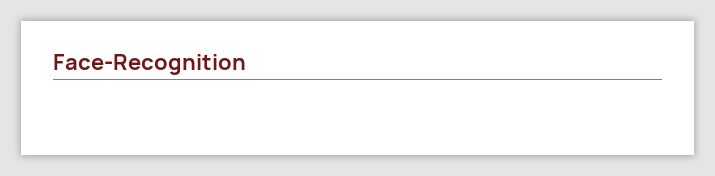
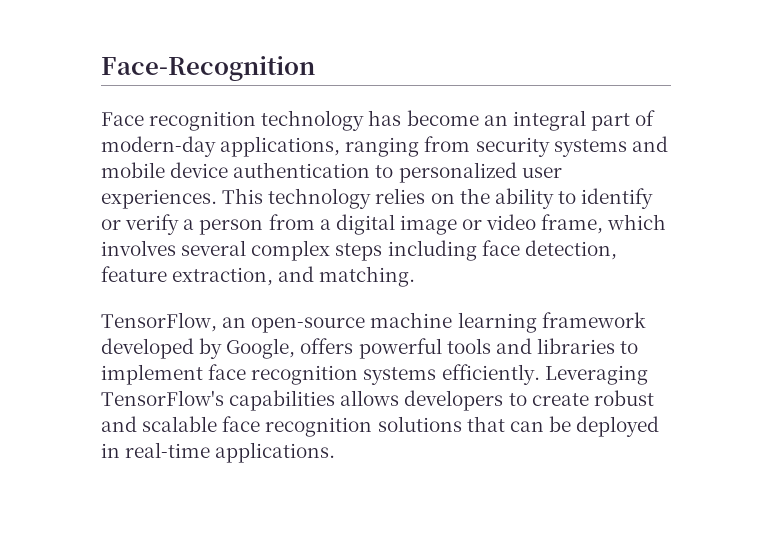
+ Face recognition technology has become an integral part of modern-day applications, ranging from security systems and mobile device authentication to personalized user experiences. This technology relies on the ability to identify or verify a person from a digital image or video frame, which involves several complex steps including face detection, feature extraction, and matching.
+ TensorFlow, an open-source machine learning framework developed by Google, offers powerful tools and libraries to implement face recognition systems efficiently. Leveraging TensorFlow's capabilities allows developers to create robust and scalable face recognition solutions that can be deployed in real-time applications.

